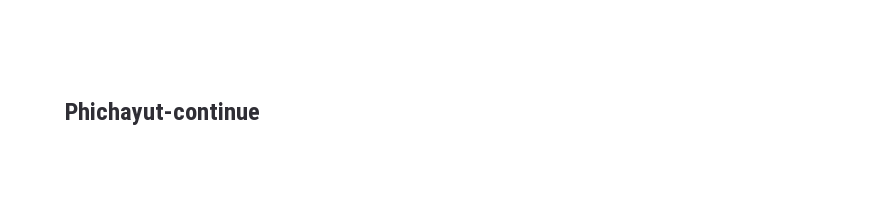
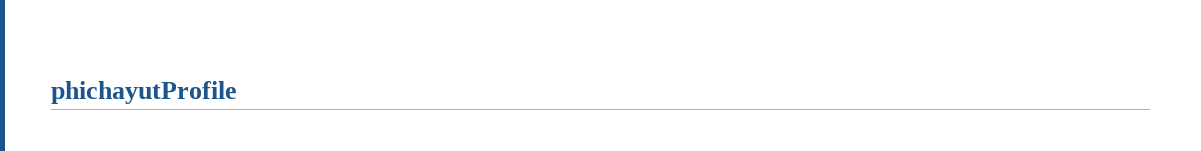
- Phichayut-continue
+ phichayutProfile

